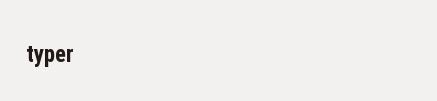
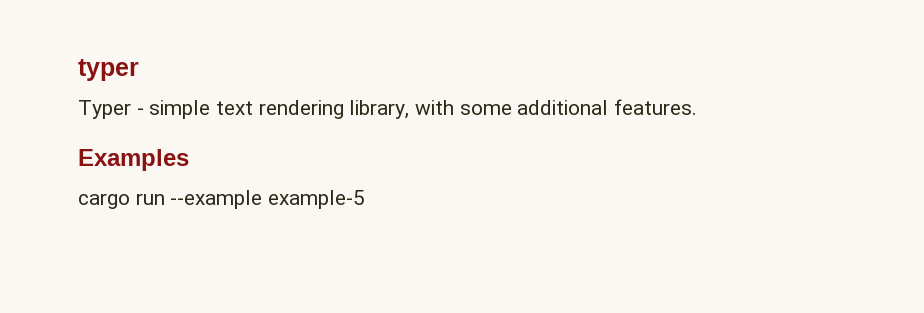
+ Typer - simple text rendering library, with some additional features.
+ Examples
+ cargo run --example example-5

